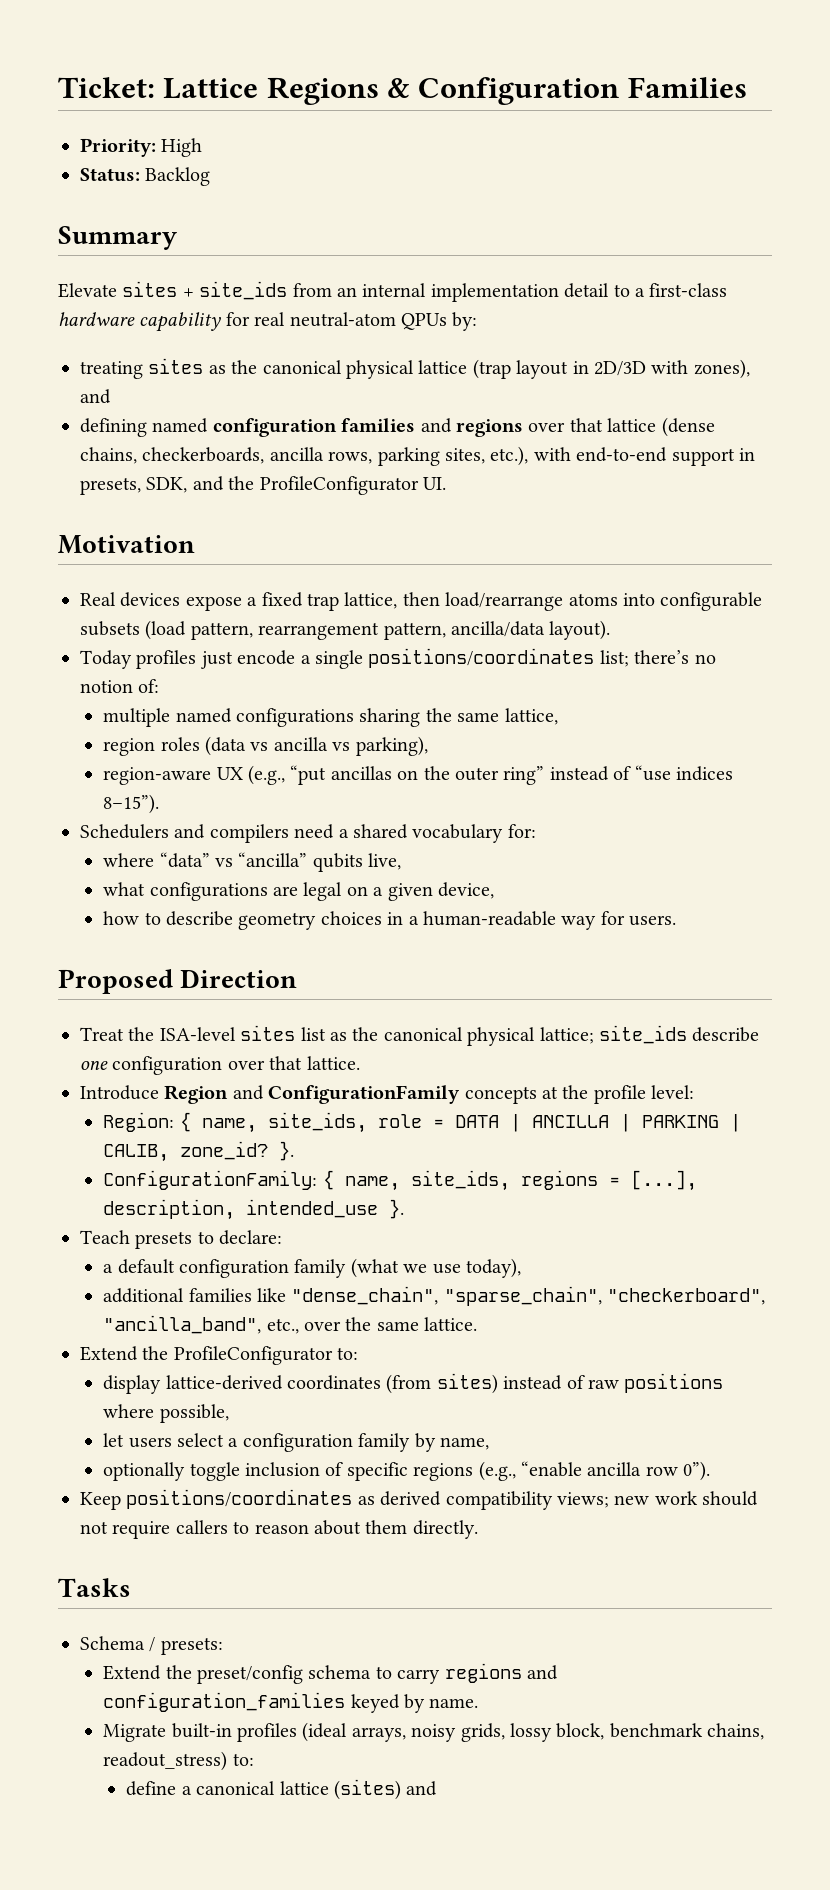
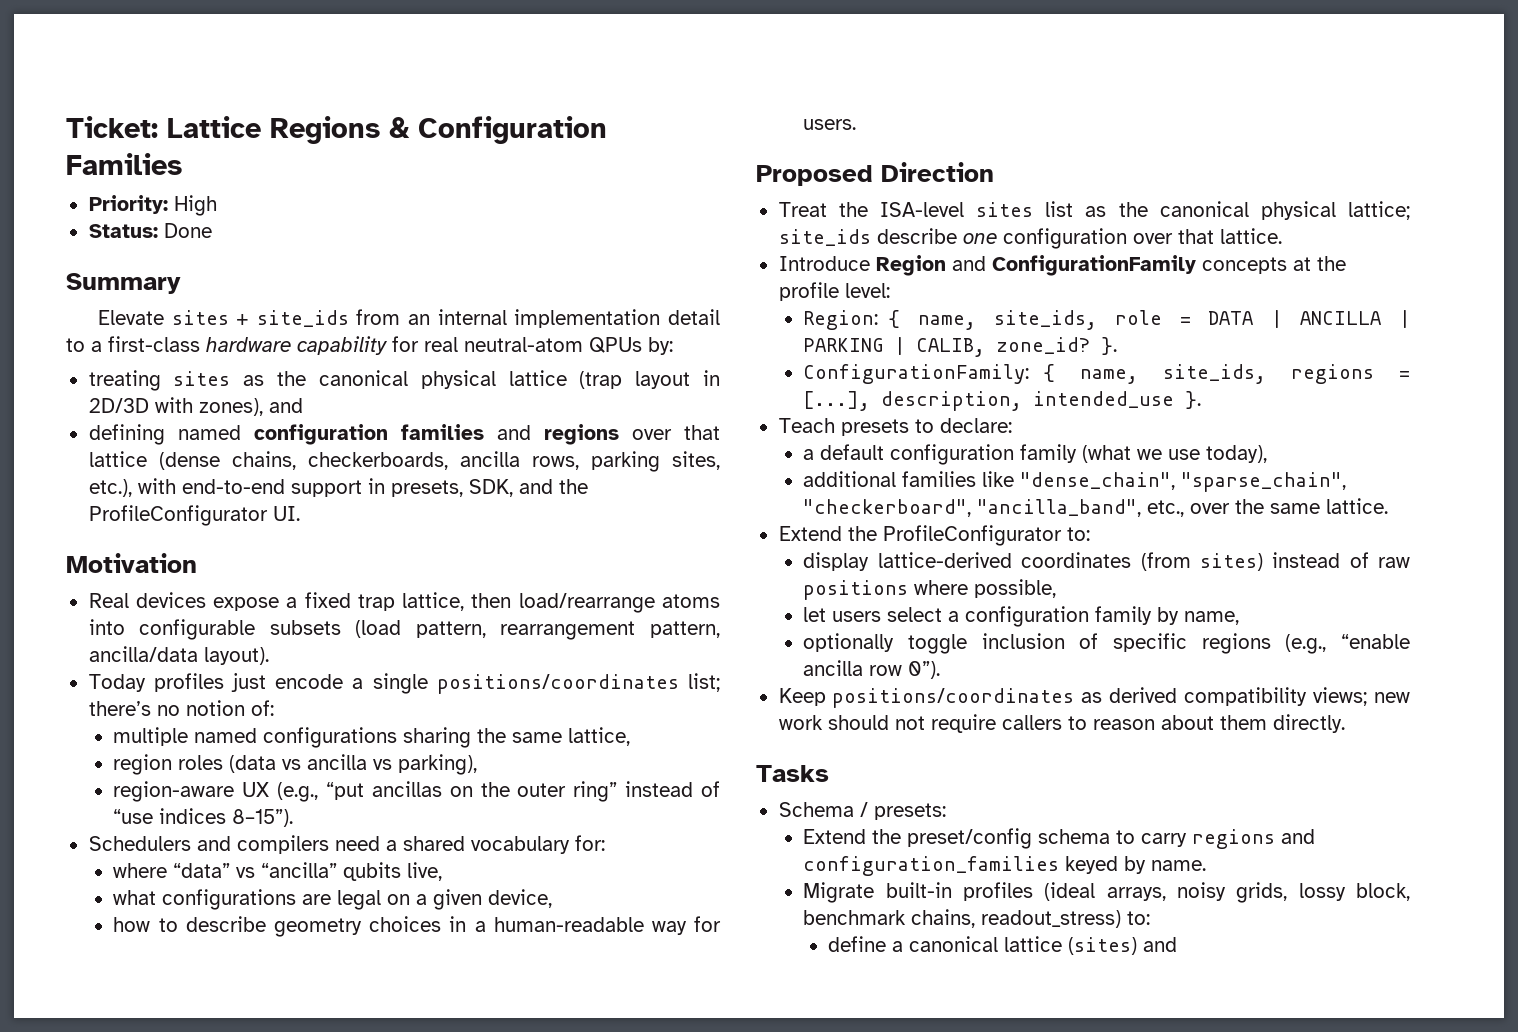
- Status: Backlog
+ Status: Done

